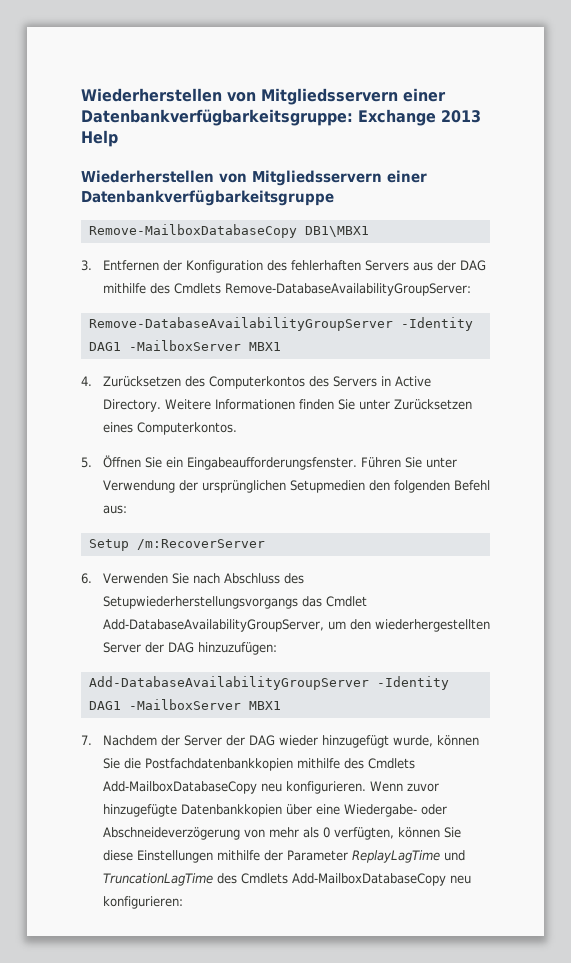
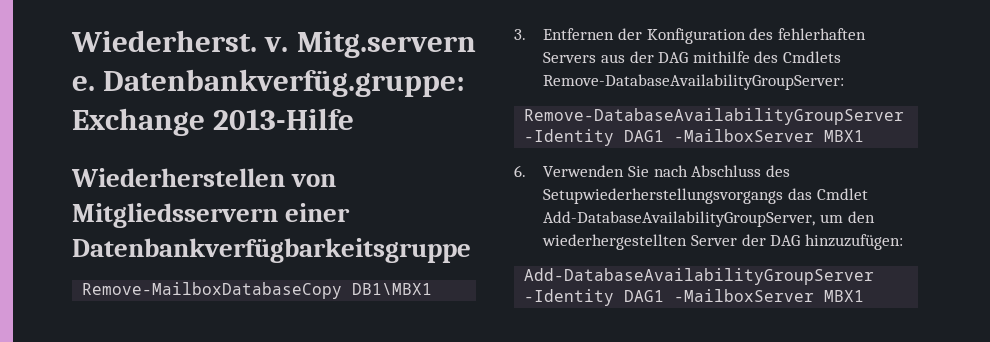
- Wiederherstellen von Mitgliedsservern einer Datenbankverfügbarkeitsgruppe: Exchange 2013 Help
+ Wiederherst. v. Mitg.servern e. Datenbankverfüg.gruppe: Exchange 2013-Hilfe
- 4. Zurücksetzen des Computerkontos des Servers in Active Directory. Weitere Informationen finden Sie unter Zurücksetzen eines Computerkontos.
- 5. Öffnen Sie ein Eingabeaufforderungsfenster. Führen Sie unter Verwendung der ursprünglichen Setupmedien den folgenden Befehl aus:
- Setup /m:RecoverServer
- 7. Nachdem der Server der DAG wieder hinzugefügt wurde, können Sie die Postfachdatenbankkopien mithilfe des Cmdlets Add-MailboxDatabaseCopy neu konfigurieren. Wenn zuvor hinzugefügte Datenbankkopien über eine Wiedergabe- oder Abschneideverzögerung von mehr als 0 verfügten, können Sie diese Einstellungen mithilfe der Parameter ReplayLagTime und TruncationLagTime des Cmdlets Add-MailboxDatabaseCopy neu konfigurieren:

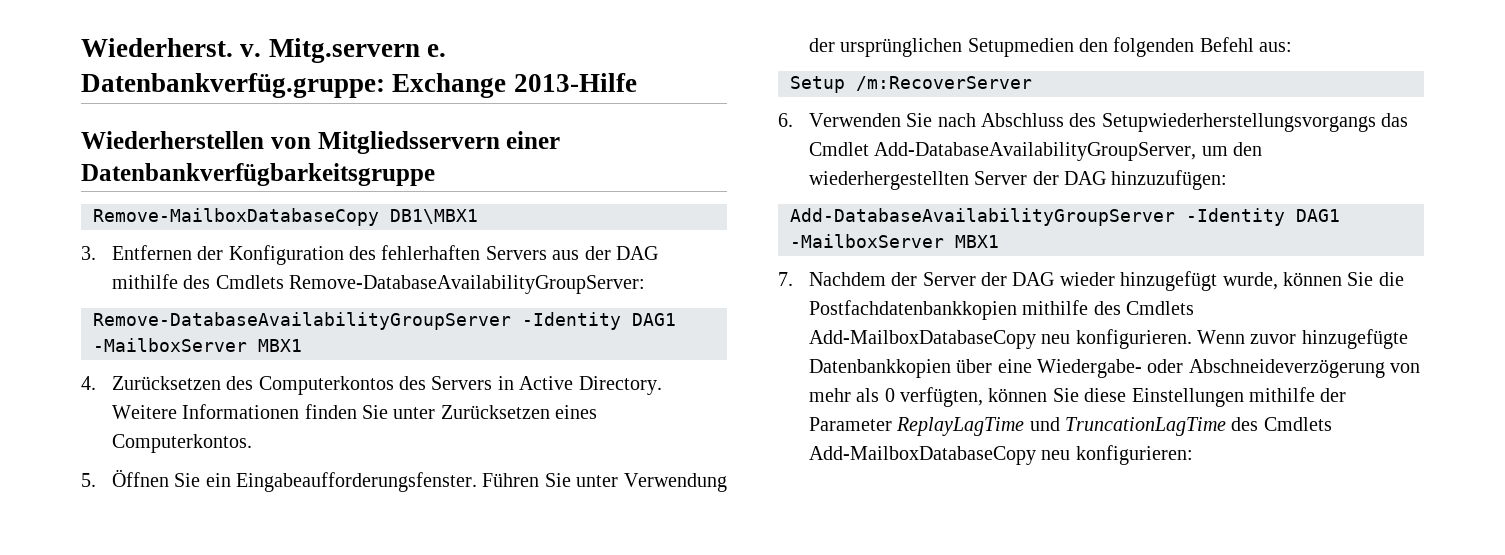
+ 4. Zurücksetzen des Computerkontos des Servers in Active Directory. Weitere Informationen finden Sie unter Zurücksetzen eines Computerkontos.
+ 5. Öffnen Sie ein Eingabeaufforderungsfenster. Führen Sie unter Verwendung der ursprünglichen Setupmedien den folgenden Befehl aus:
+ Setup /m:RecoverServer
+ 7. Nachdem der Server der DAG wieder hinzugefügt wurde, können Sie die Postfachdatenbankkopien mithilfe des Cmdlets Add-MailboxDatabaseCopy neu konfigurieren. Wenn zuvor hinzugefügte Datenbankkopien über eine Wiedergabe- oder Abschneideverzögerung von mehr als 0 verfügten, können Sie diese Einstellungen mithilfe der Parameter ReplayLagTime und TruncationLagTime des Cmdlets Add-MailboxDatabaseCopy neu konfigurieren:

